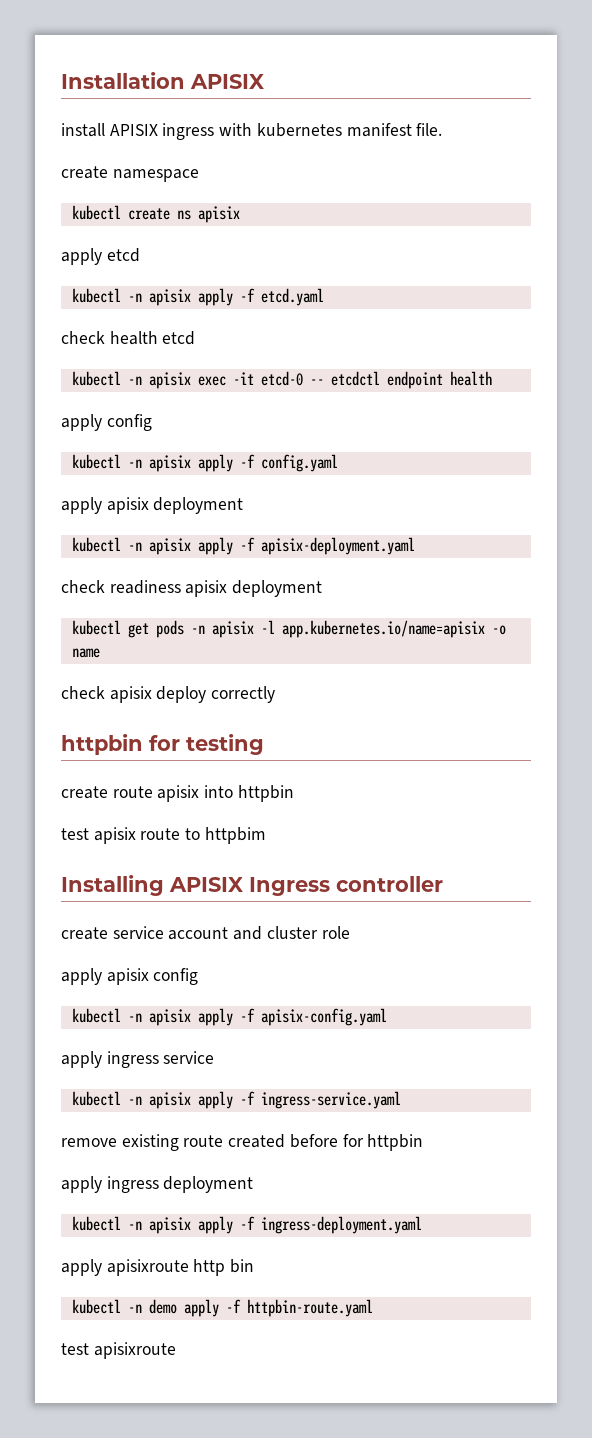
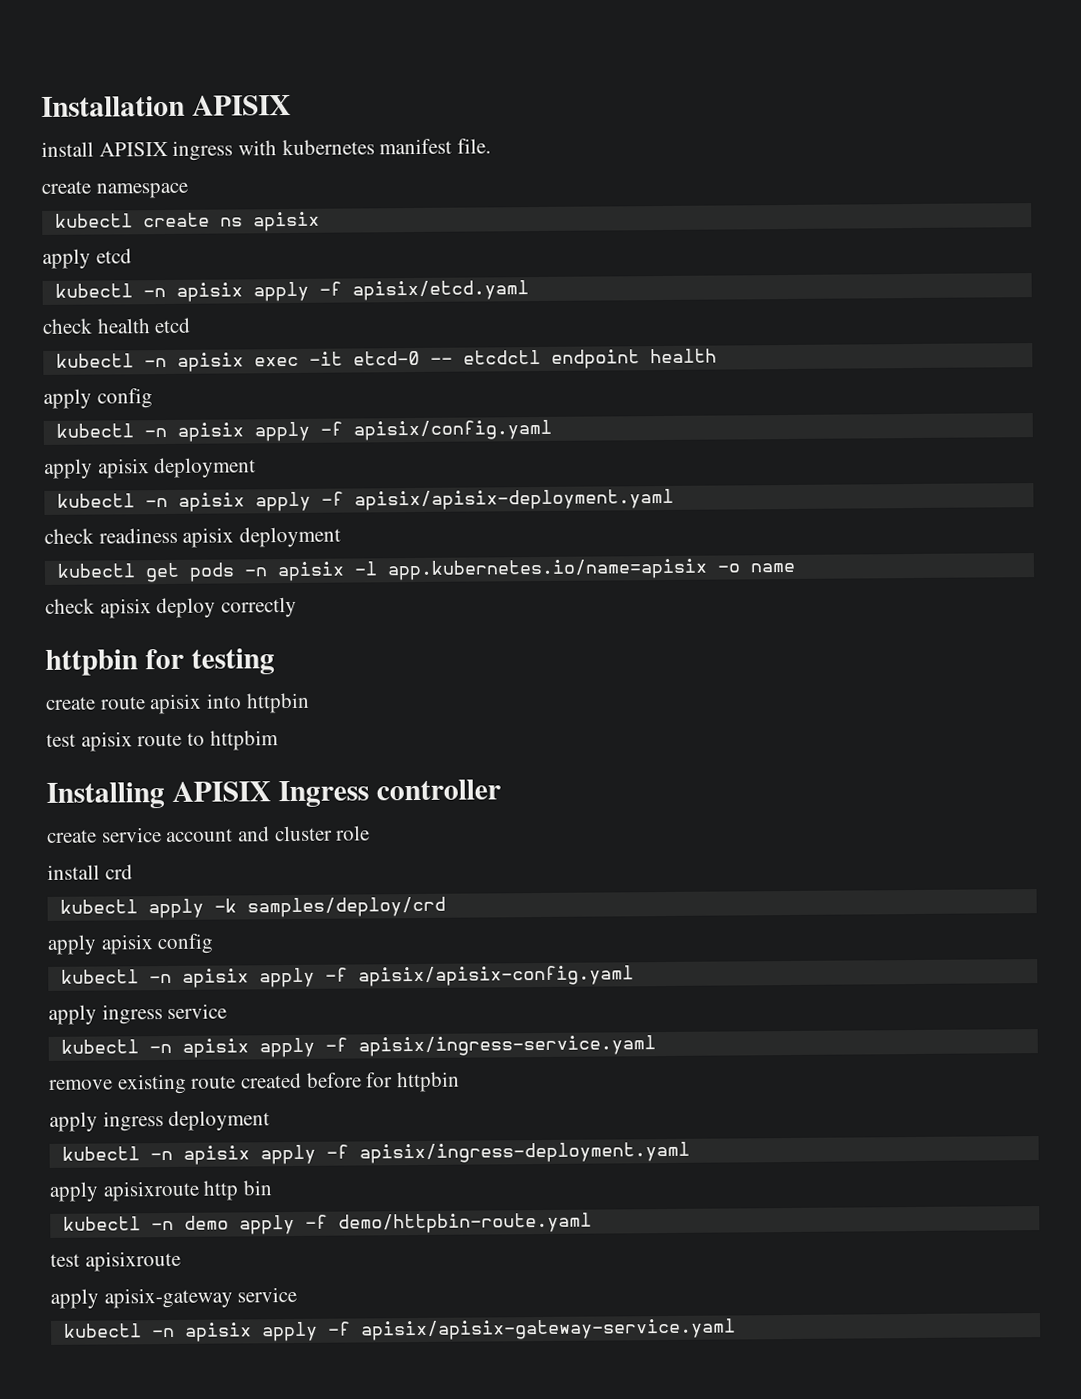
- kubectl -n apisix apply -f etcd.yaml
+ kubectl -n apisix apply -f apisix/etcd.yaml
- kubectl -n apisix apply -f config.yaml
+ kubectl -n apisix apply -f apisix/config.yaml
- kubectl -n apisix apply -f apisix-deployment.yaml
+ kubectl -n apisix apply -f apisix/apisix-deployment.yaml
+ install crd
+ kubectl apply -k samples/deploy/crd
- kubectl -n apisix apply -f apisix-config.yaml
+ kubectl -n apisix apply -f apisix/apisix-config.yaml
- kubectl -n apisix apply -f ingress-service.yaml
+ kubectl -n apisix apply -f apisix/ingress-service.yaml
- kubectl -n apisix apply -f ingress-deployment.yaml
+ kubectl -n apisix apply -f apisix/ingress-deployment.yaml
- kubectl -n demo apply -f httpbin-route.yaml
+ kubectl -n demo apply -f demo/httpbin-route.yaml
+ apply apisix-gateway service
+ kubectl -n apisix apply -f apisix/apisix-gateway-service.yaml

